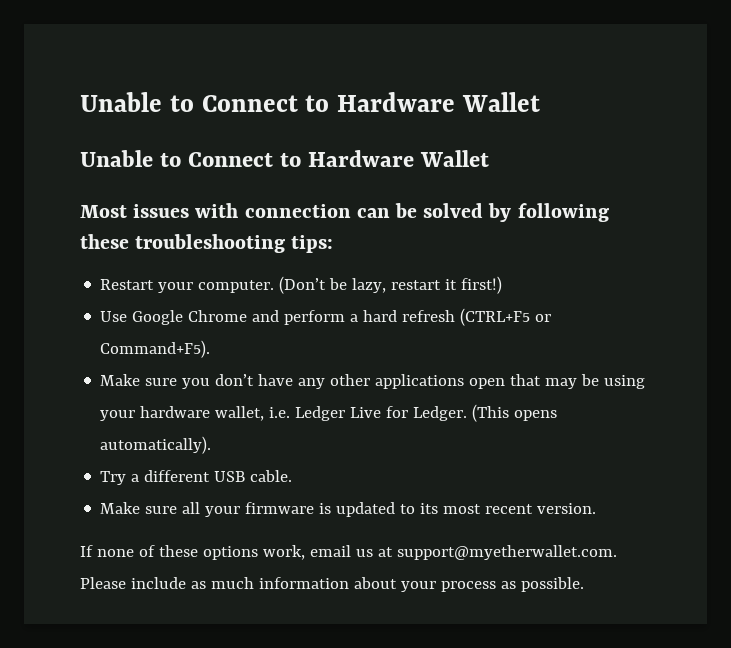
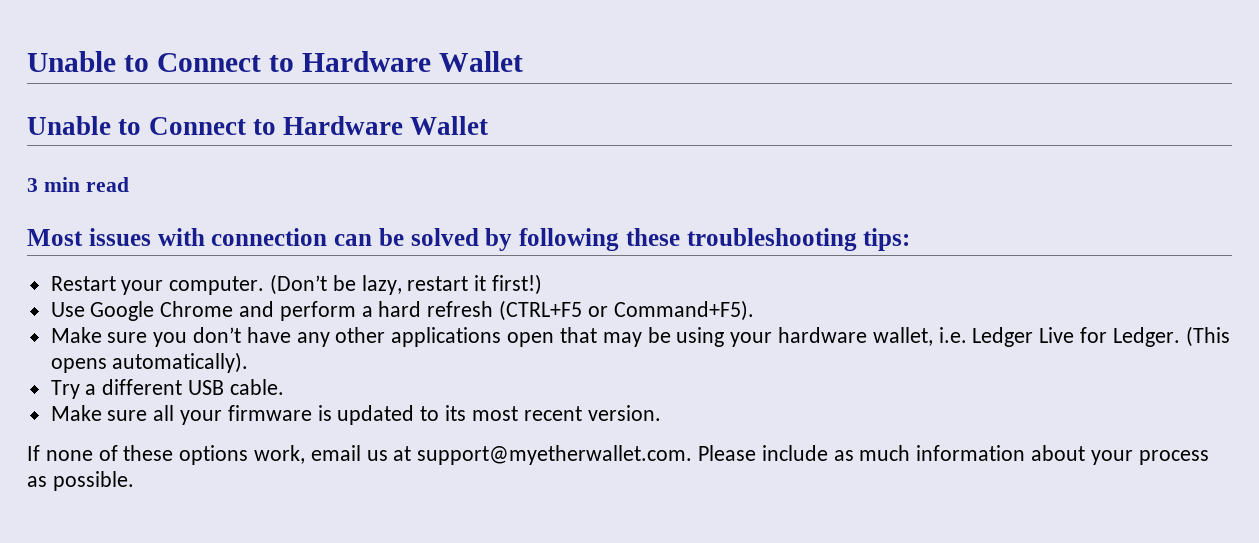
+ 3 min read

